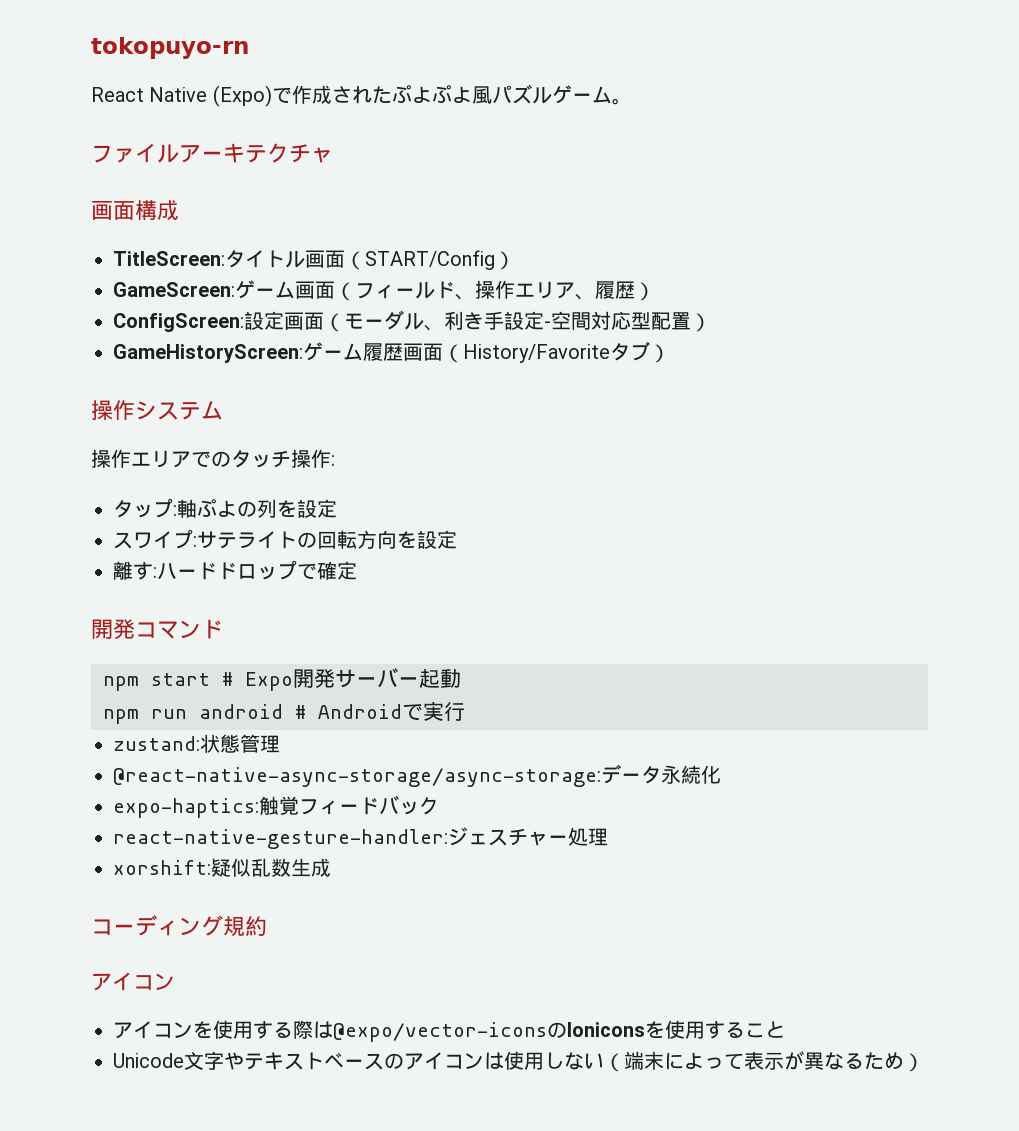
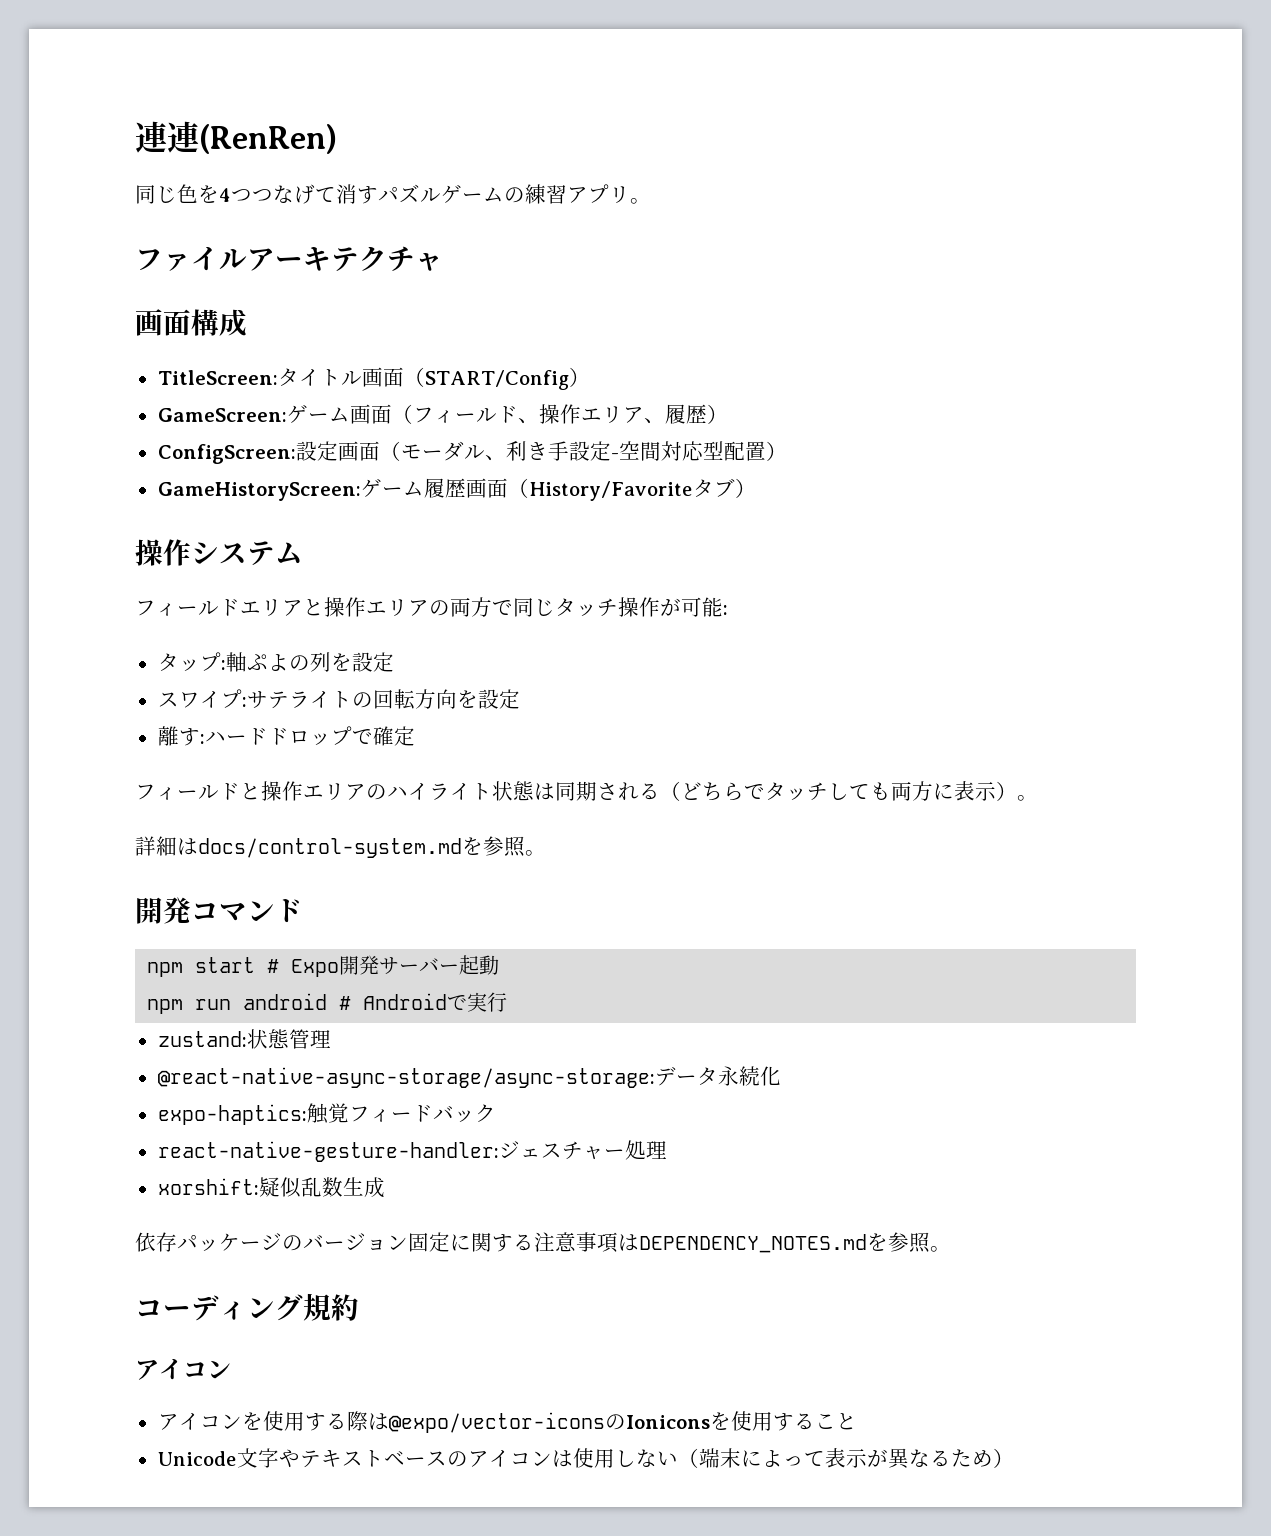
- tokopuyo-rn
- React Native (Expo)で作成されたぷよぷよ風パズルゲーム。
+ 連連(RenRen)
+ 同じ色を4つつなげて消すパズルゲームの練習アプリ。
- 操作エリアでのタッチ操作:
+ フィールドエリアと操作エリアの両方で同じタッチ操作が可能:
+ フィールドと操作エリアのハイライト状態は同期される（どちらでタッチしても両方に表示）。
+ 詳細はdocs/control-system.mdを参照。
+ 依存パッケージのバージョン固定に関する注意事項はDEPENDENCY_NOTES.mdを参照。

